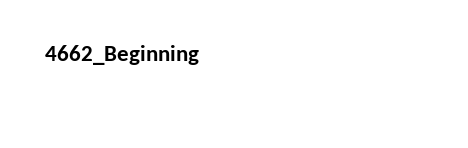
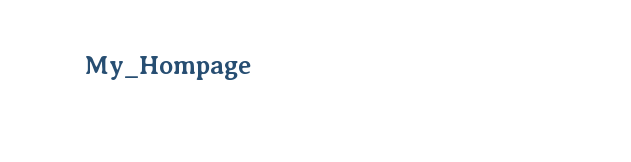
- 4662_Beginning
+ My_Hompage

